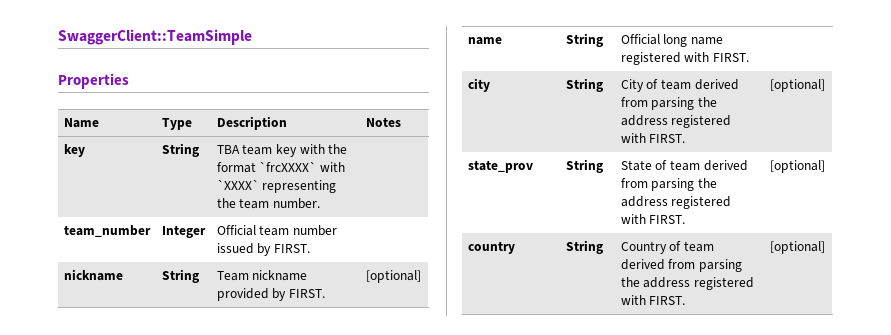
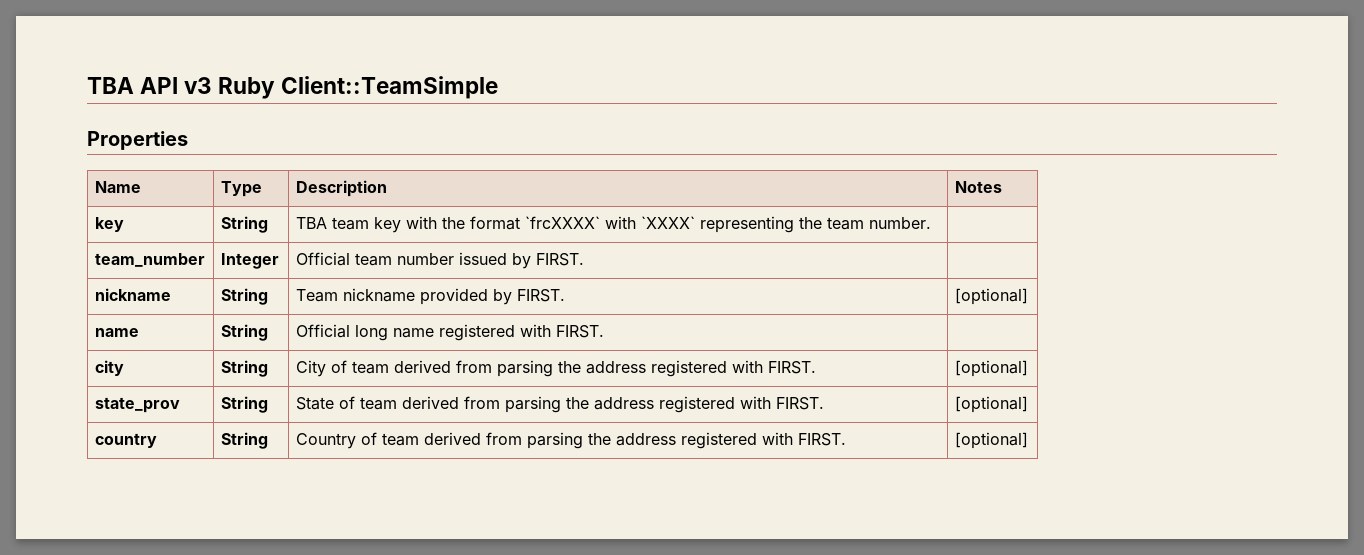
- SwaggerClient::TeamSimple
+ TBA API v3 Ruby Client::TeamSimple

